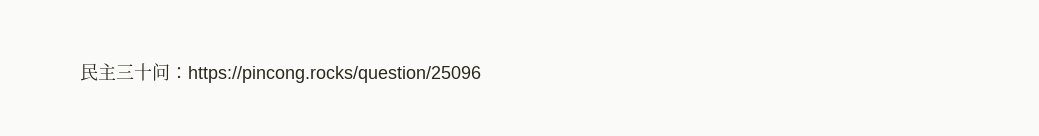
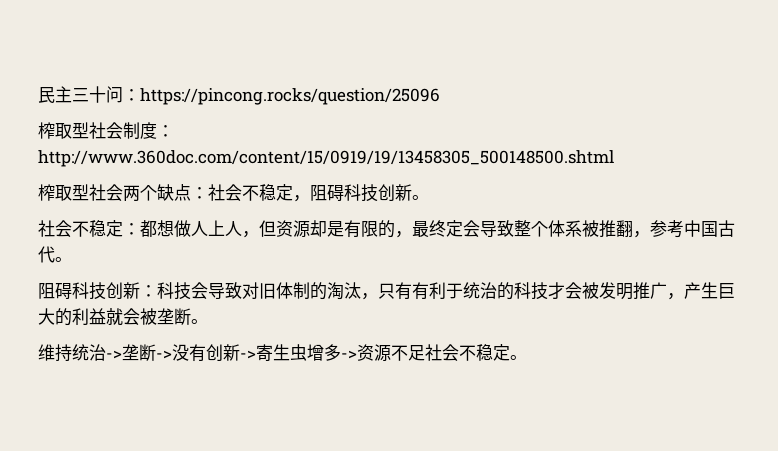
+ 榨取型社会制度：http://www.360doc.com/content/15/0919/19/13458305_500148500.shtml
+ 榨取型社会两个缺点：社会不稳定，阻碍科技创新。
+ 社会不稳定：都想做人上人，但资源却是有限的，最终定会导致整个体系被推翻，参考中国古代。
+ 阻碍科技创新：科技会导致对旧体制的淘汰，只有有利于统治的科技才会被发明推广，产生巨大的利益就会被垄断。
+ 维持统治->垄断->没有创新->寄生虫增多->资源不足社会不稳定。

